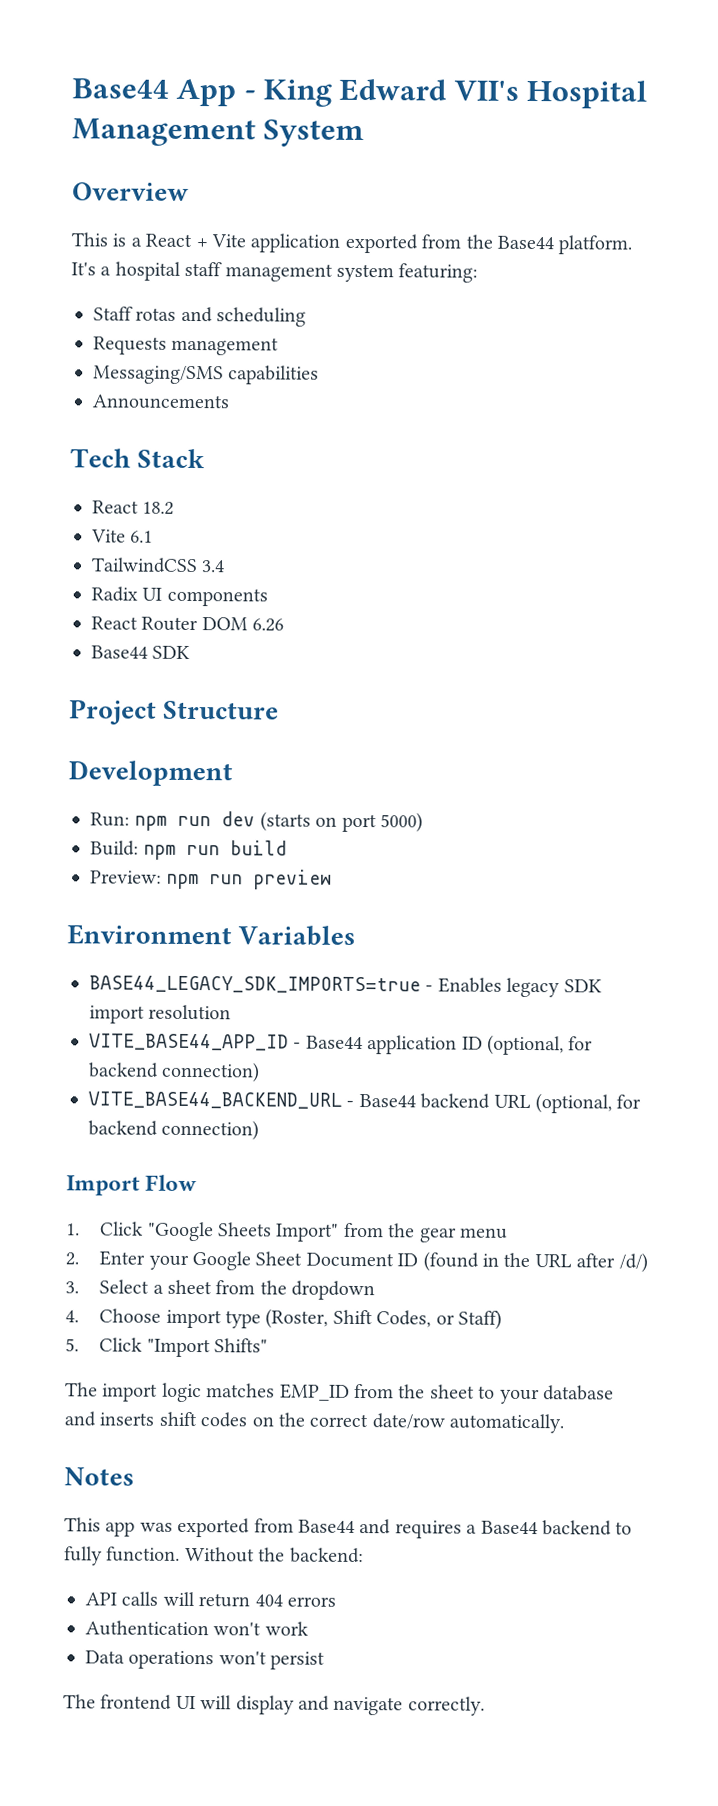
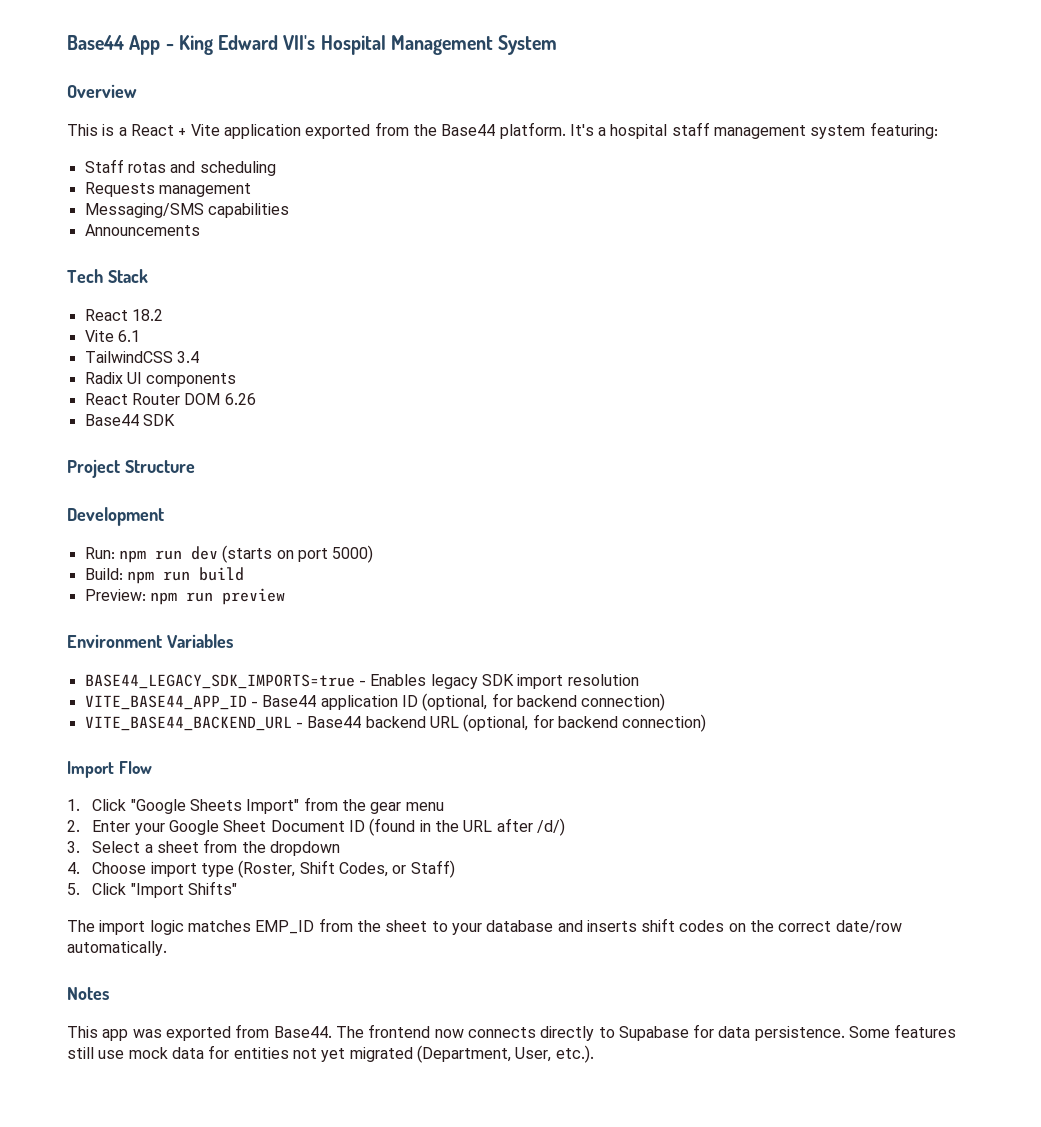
- This app was exported from Base44 and requires a Base44 backend to fully function. Without the backend:
- API calls will return 404 errors
- Authentication won't work
- Data operations won't persist
- The frontend UI will display and navigate correctly.
+ This app was exported from Base44. The frontend now connects directly to Supabase for data persistence. Some features still use mock data for entities not yet migrated (Department, User, etc.).

